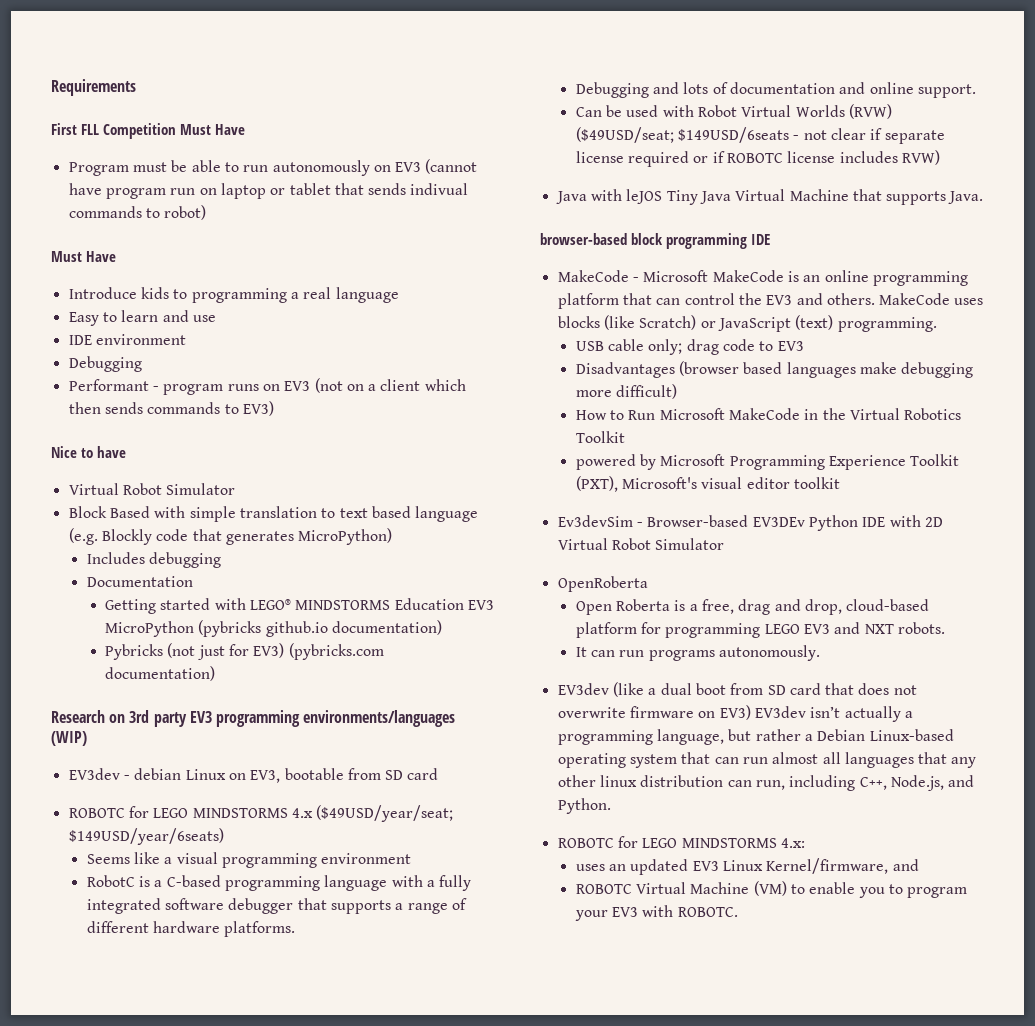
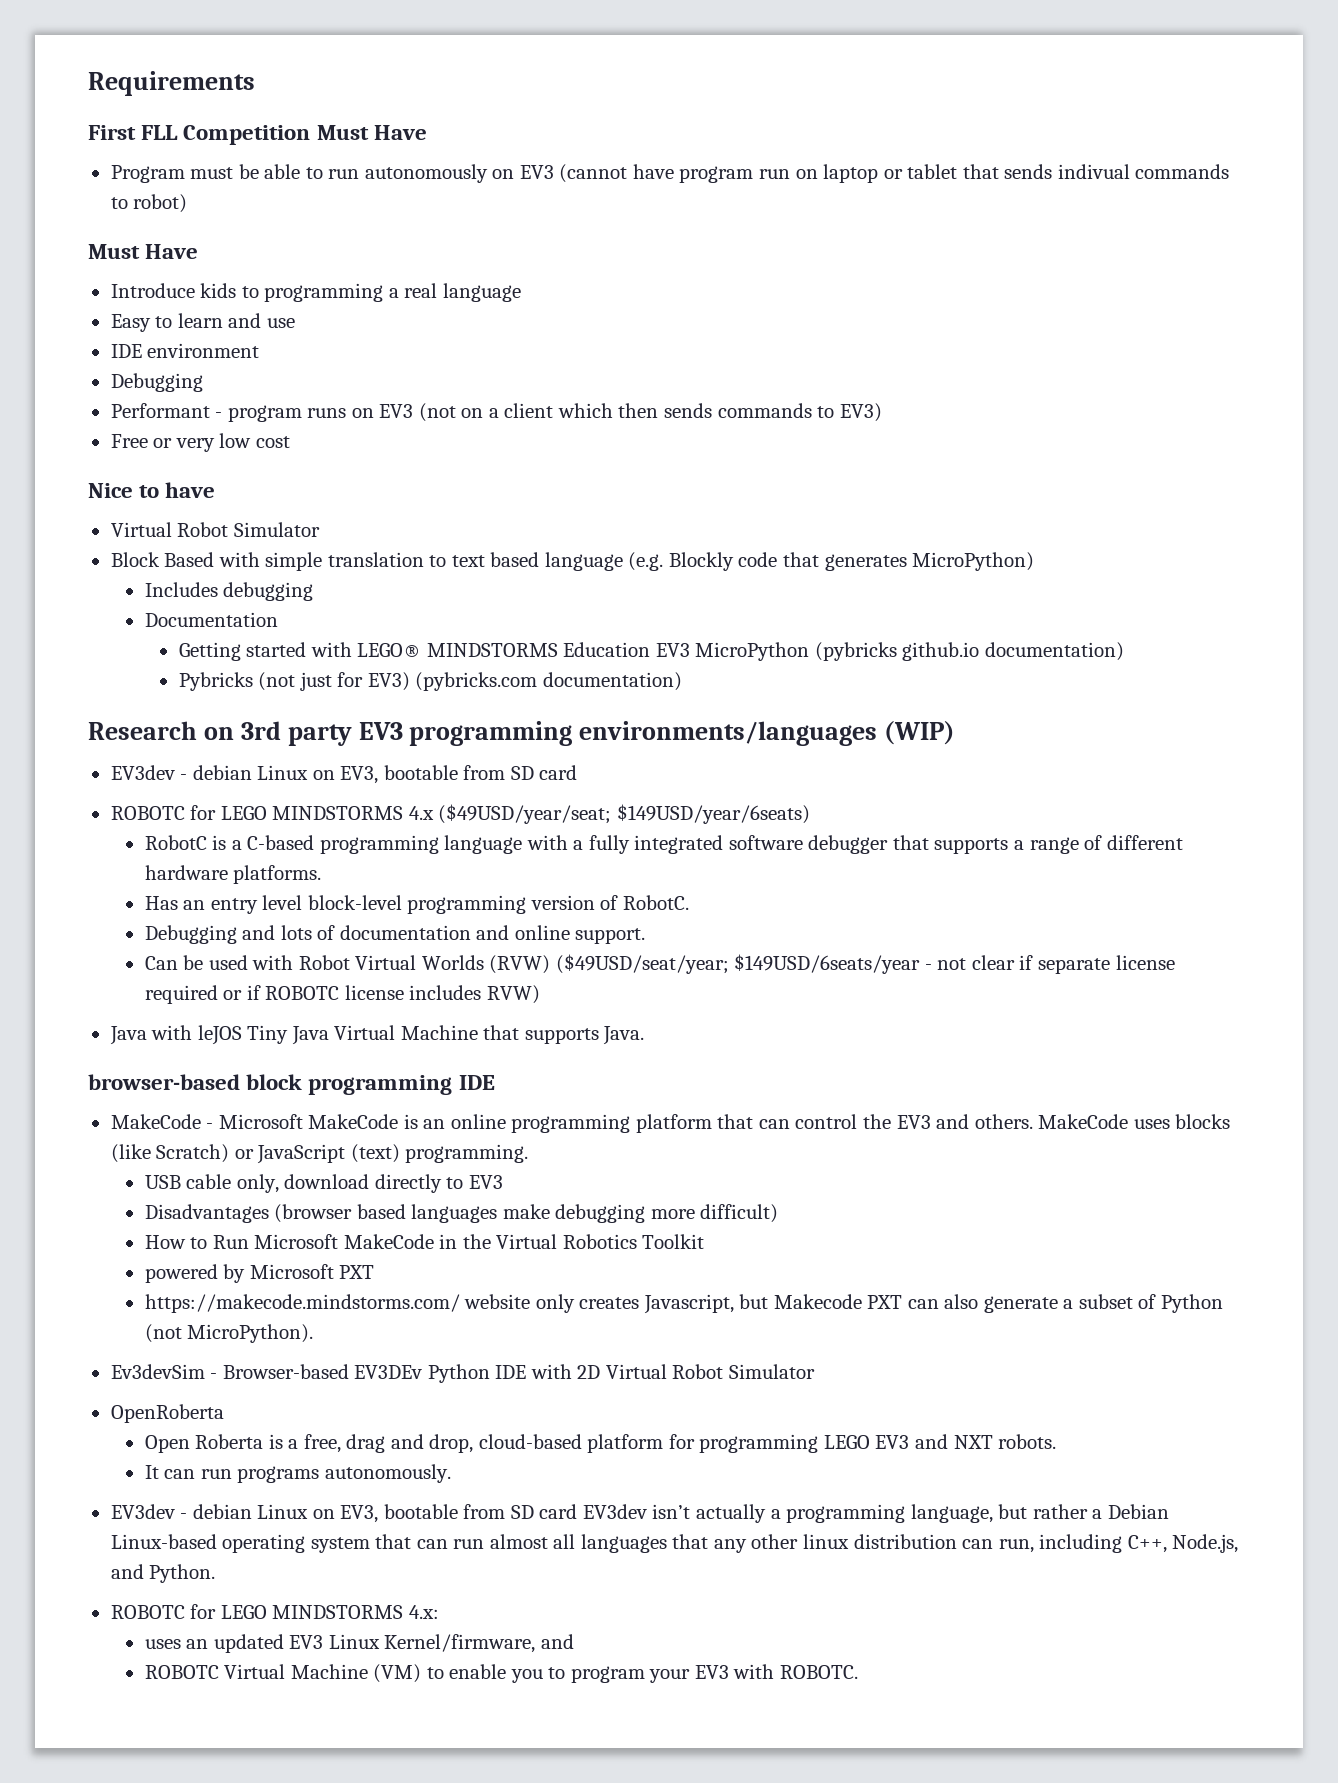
+ Free or very low cost
- Seems like a visual programming environment
+ Has an entry level block-level programming version of RobotC.
- Can be used with Robot Virtual Worlds (RVW) ($49USD/seat; $149USD/6seats - not clear if separate license required or if ROBOTC license includes RVW)
+ Can be used with Robot Virtual Worlds (RVW) ($49USD/seat/year; $149USD/6seats/year - not clear if separate license required or if ROBOTC license includes RVW)
- USB cable only; drag code to EV3
+ USB cable only, download directly to EV3
- powered by Microsoft Programming Experience Toolkit (PXT), Microsoft's visual editor toolkit
+ powered by Microsoft PXT
+ https://makecode.mindstorms.com/ website only creates Javascript, but Makecode PXT can also generate a subset of Python (not MicroPython).
- EV3dev (like a dual boot from SD card that does not overwrite firmware on EV3) EV3dev isn’t actually a programming language, but rather a Debian Linux-based operating system that can run almost all languages that any other linux distribution can run, including C++, Node.js, and Python.
+ EV3dev - debian Linux on EV3, bootable from SD card EV3dev isn’t actually a programming language, but rather a Debian Linux-based operating system that can run almost all languages that any other linux distribution can run, including C++, Node.js, and Python.

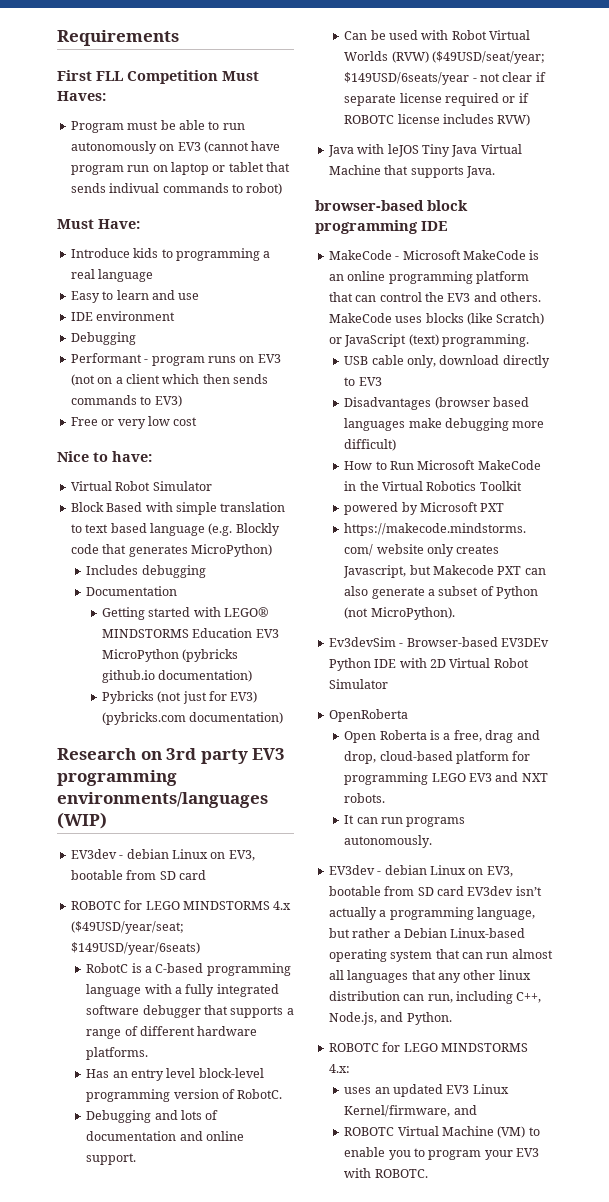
- First FLL Competition Must Have
+ First FLL Competition Must Haves:
  Program must be able to run autonomously on EV3 (cannot have program run on laptop or tablet that sends indivual commands to robot)
- Must Have
+ Must Have:
- Nice to have
+ Nice to have:

